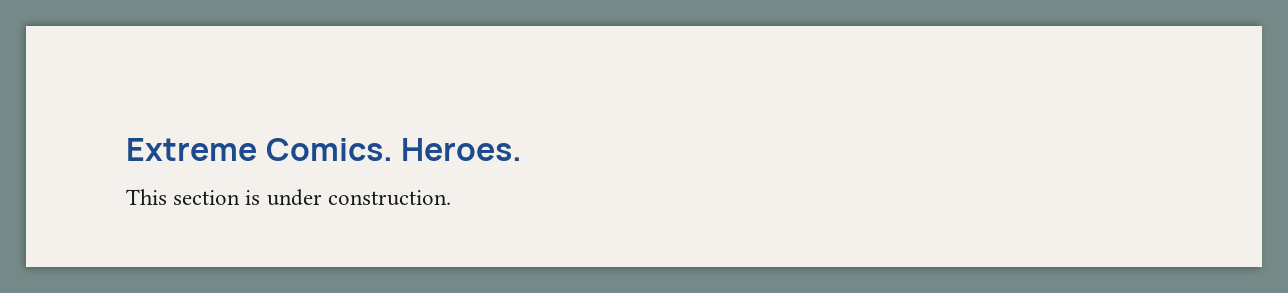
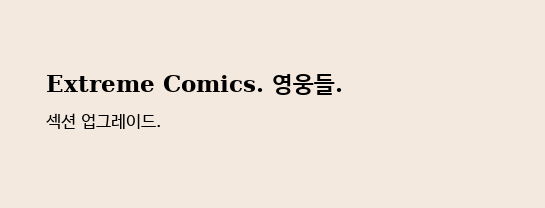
- Heroes.
- This section is under construction.
+ 영웅들.
+ 섹션 업그레이드.

